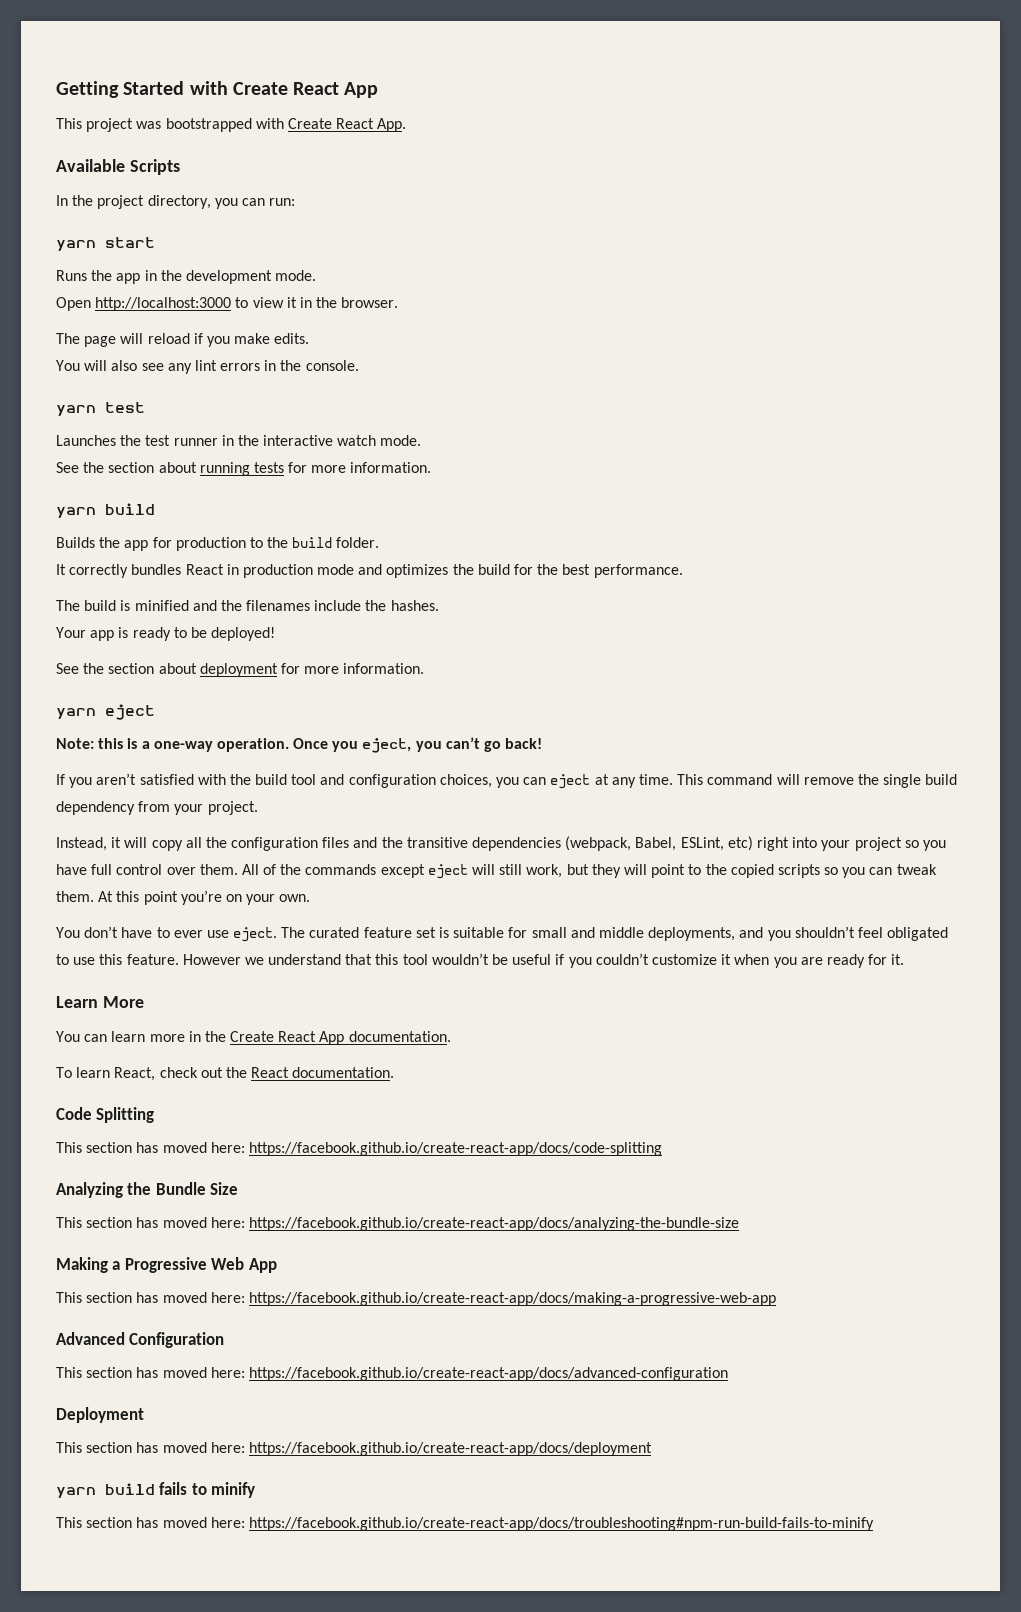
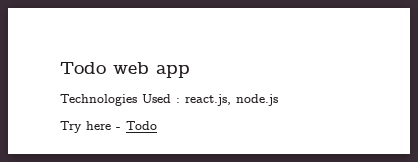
- Getting Started with Create React App
- This project was bootstrapped with Create React App.
- Available Scripts
- In the project directory, you can run:
- yarn start
- Runs the app in the development mode.
- Open http://localhost:3000 to view it in the browser.
- The page will reload if you make edits.
- You will also see any lint errors in the console.
- yarn test
- Launches the test runner in the interactive watch mode.
- See the section about running tests for more information.
- yarn build
- Builds the app for production to the build folder.
- It correctly bundles React in production mode and optimizes the build for the best performance.
- The build is minified and the filenames include the hashes.
- Your app is ready to be deployed!
- See the section about deployment for more information.
- yarn eject
- Note: this is a one-way operation. Once you eject, you can’t go back!
- If you aren’t satisfied with the build tool and configuration choices, you can eject at any time. This command will remove the single build dependency from your project.
- Instead, it will copy all the configuration files and the transitive dependencies (webpack, Babel, ESLint, etc) right into your project so you have full control over them. All of the commands except eject will still work, but they will point to the copied scripts so you can tweak them. At this point you’re on your own.
- You don’t have to ever use eject. The curated feature set is suitable for small and middle deployments, and you shouldn’t feel obligated to use this feature. However we understand that this tool wouldn’t be useful if you couldn’t customize it when you are ready for it.
- Learn More
- You can learn more in the Create React App documentation.
- To learn React, check out the React documentation.
- Code Splitting
- This section has moved here: https://facebook.github.io/create-react-app/docs/code-splitting
- Analyzing the Bundle Size
- This section has moved here: https://facebook.github.io/create-react-app/docs/analyzing-the-bundle-size
- Making a Progressive Web App
- This section has moved here: https://facebook.github.io/create-react-app/docs/making-a-progressive-web-app
- Advanced Configuration
- This section has moved here: https://facebook.github.io/create-react-app/docs/advanced-configuration
- Deployment
- This section has moved here: https://facebook.github.io/create-react-app/docs/deployment
- yarn build fails to minify
- This section has moved here: https://facebook.github.io/create-react-app/docs/troubleshooting#npm-run-build-fails-to-minify
+ Todo web app
+ Technologies Used : react.js, node.js
+ Try here - Todo

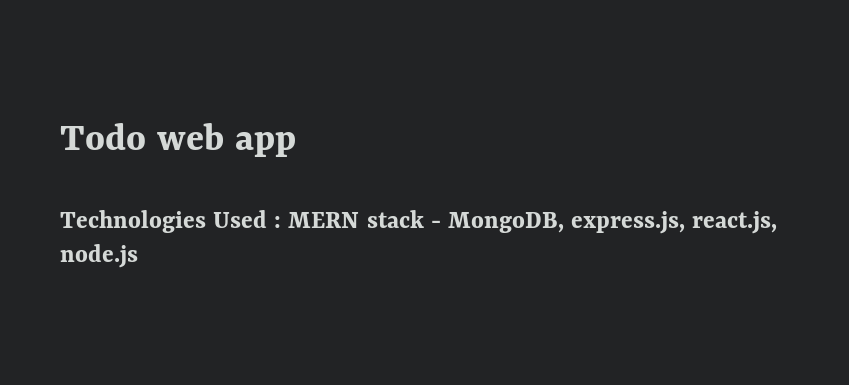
- Technologies Used : react.js, node.js
- Try here - Todo
+ Technologies Used : MERN stack - MongoDB, express.js, react.js, node.js

